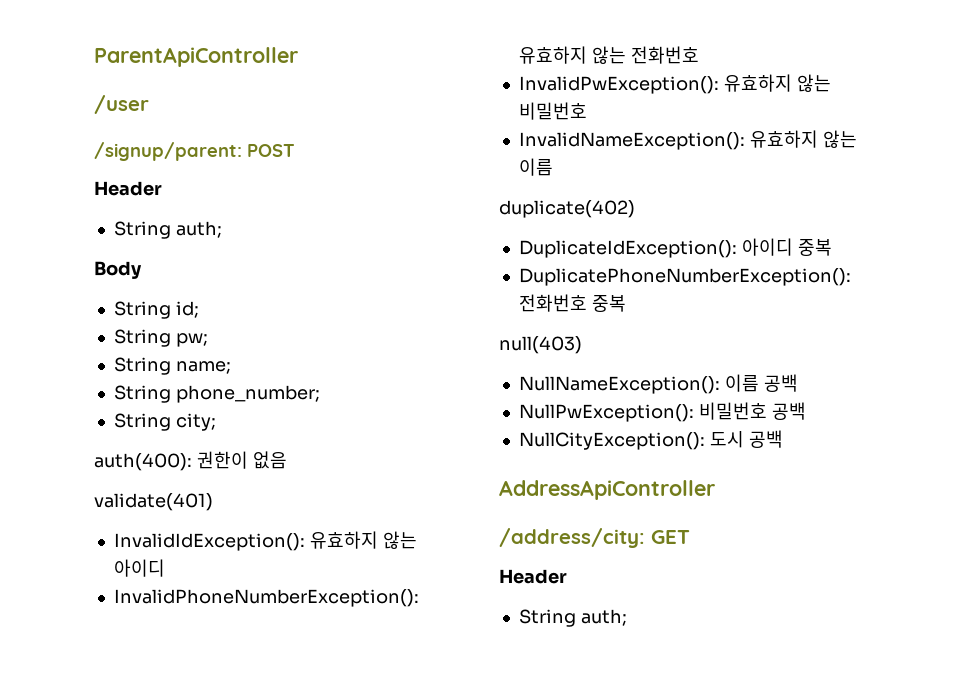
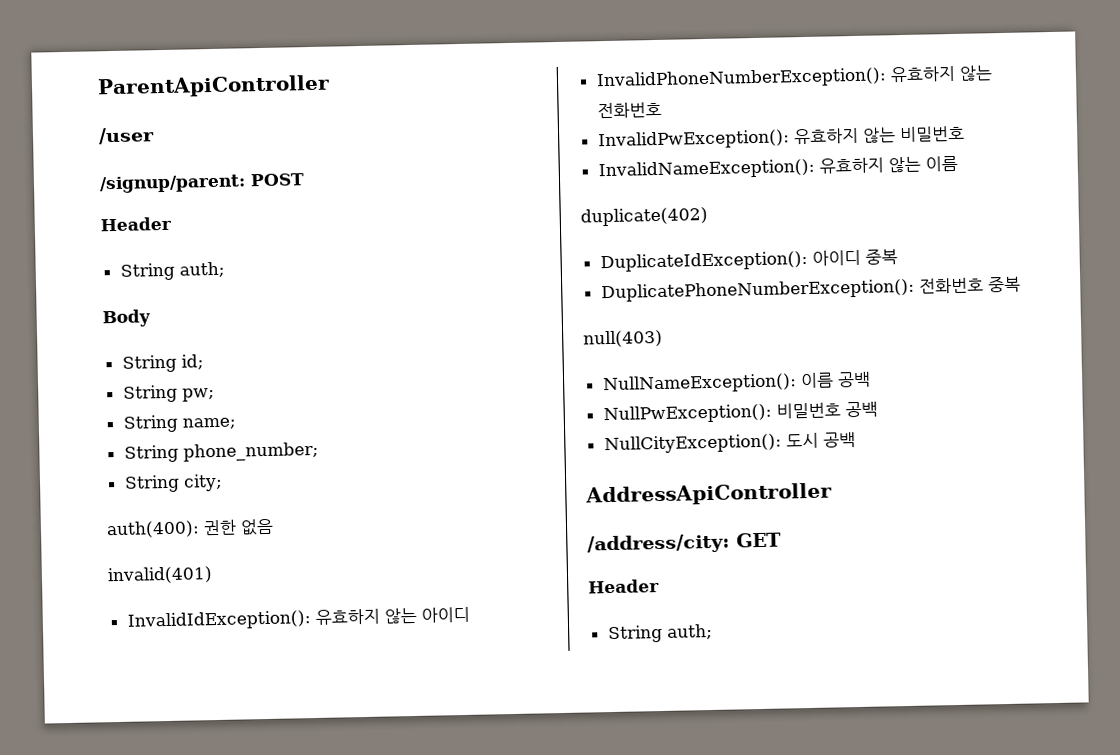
- auth(400): 권한이 없음
+ auth(400): 권한 없음
- validate(401)
+ invalid(401)

